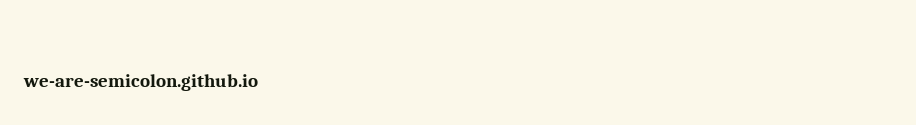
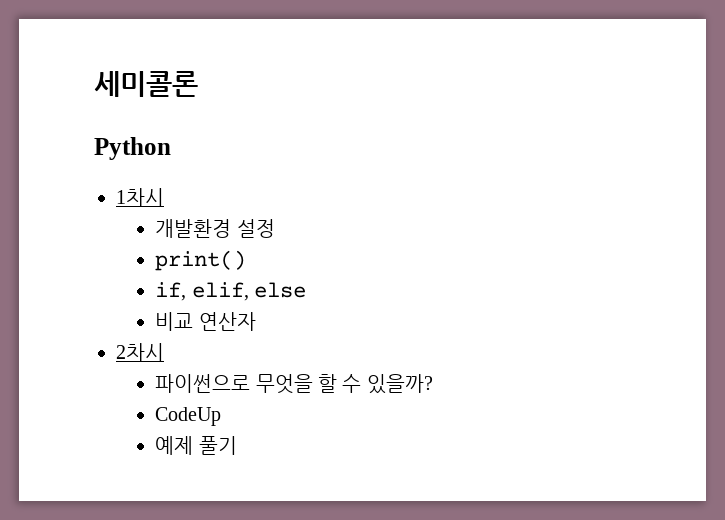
- we-are-semicolon.github.io
+ 세미콜론
+ Python
+ 1차시
+ 개발환경 설정
+ print()
+ if, elif, else
+ 비교 연산자
+ 2차시
+ 파이썬으로 무엇을 할 수 있을까?
+ CodeUp
+ 예제 풀기

